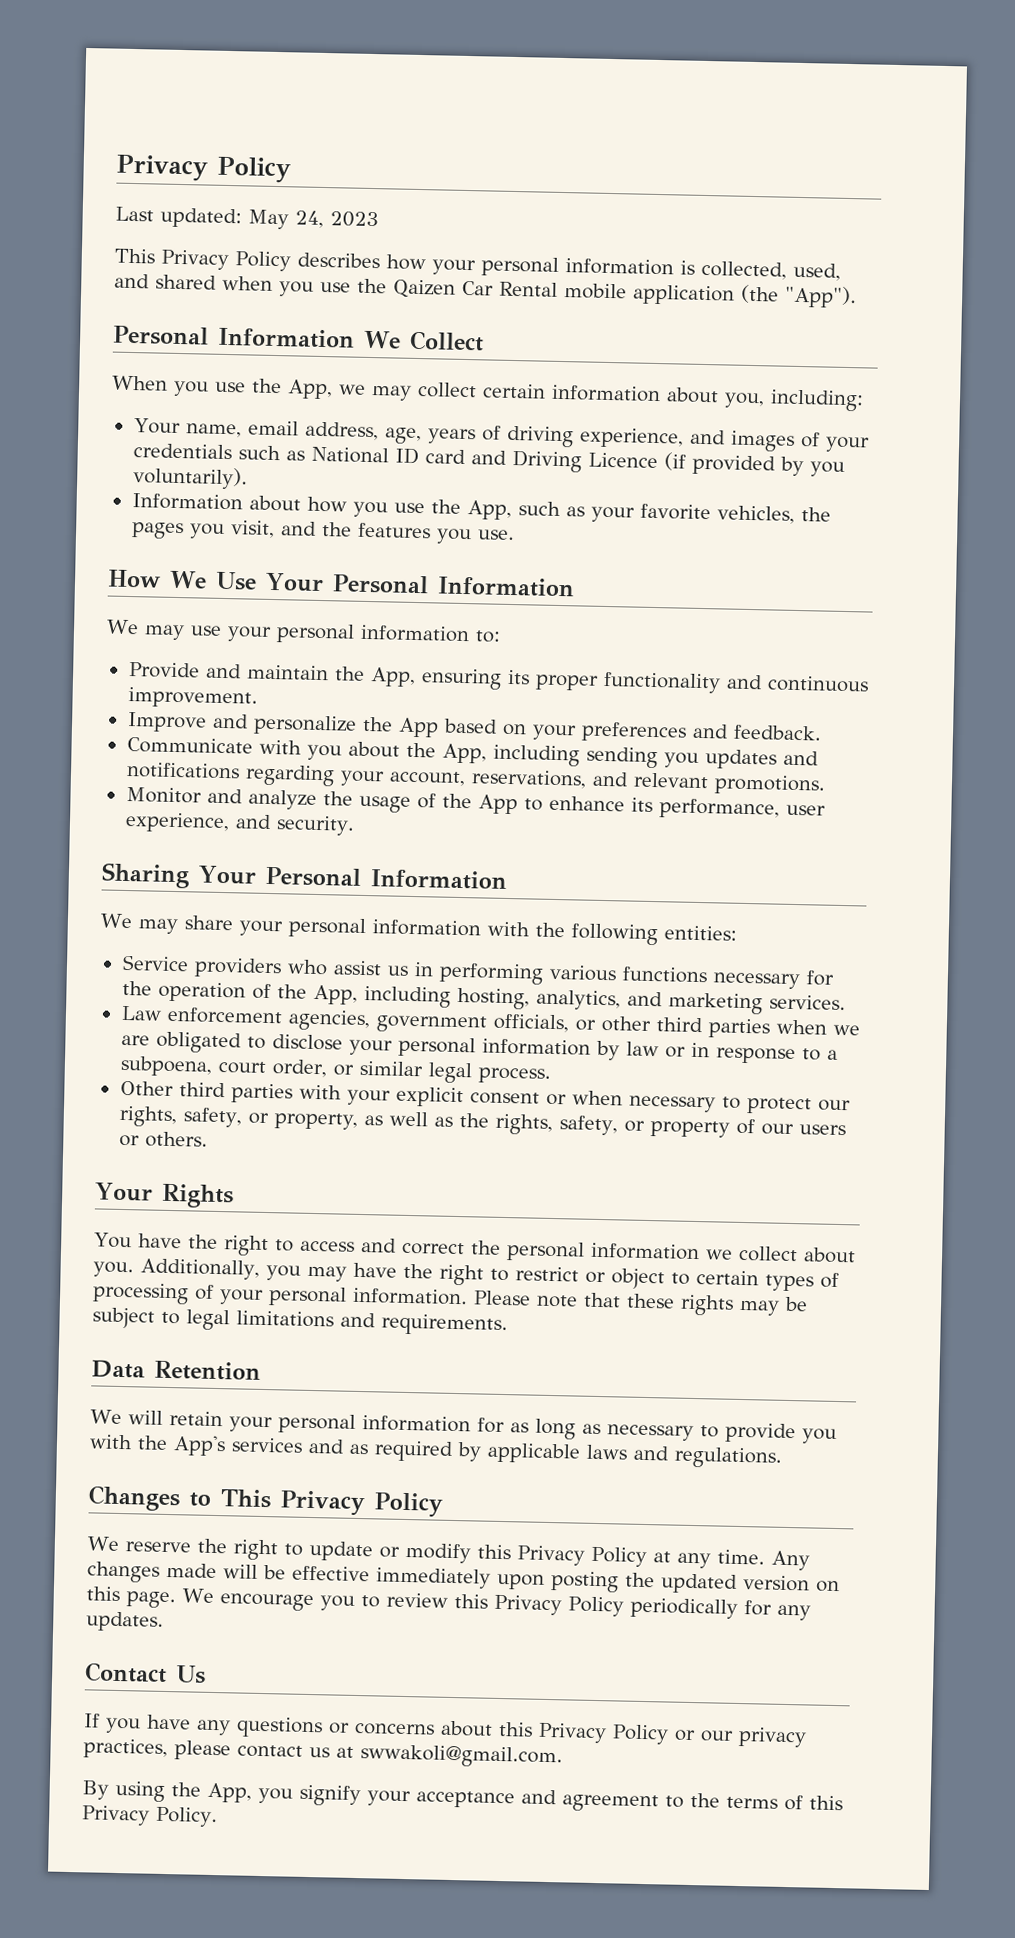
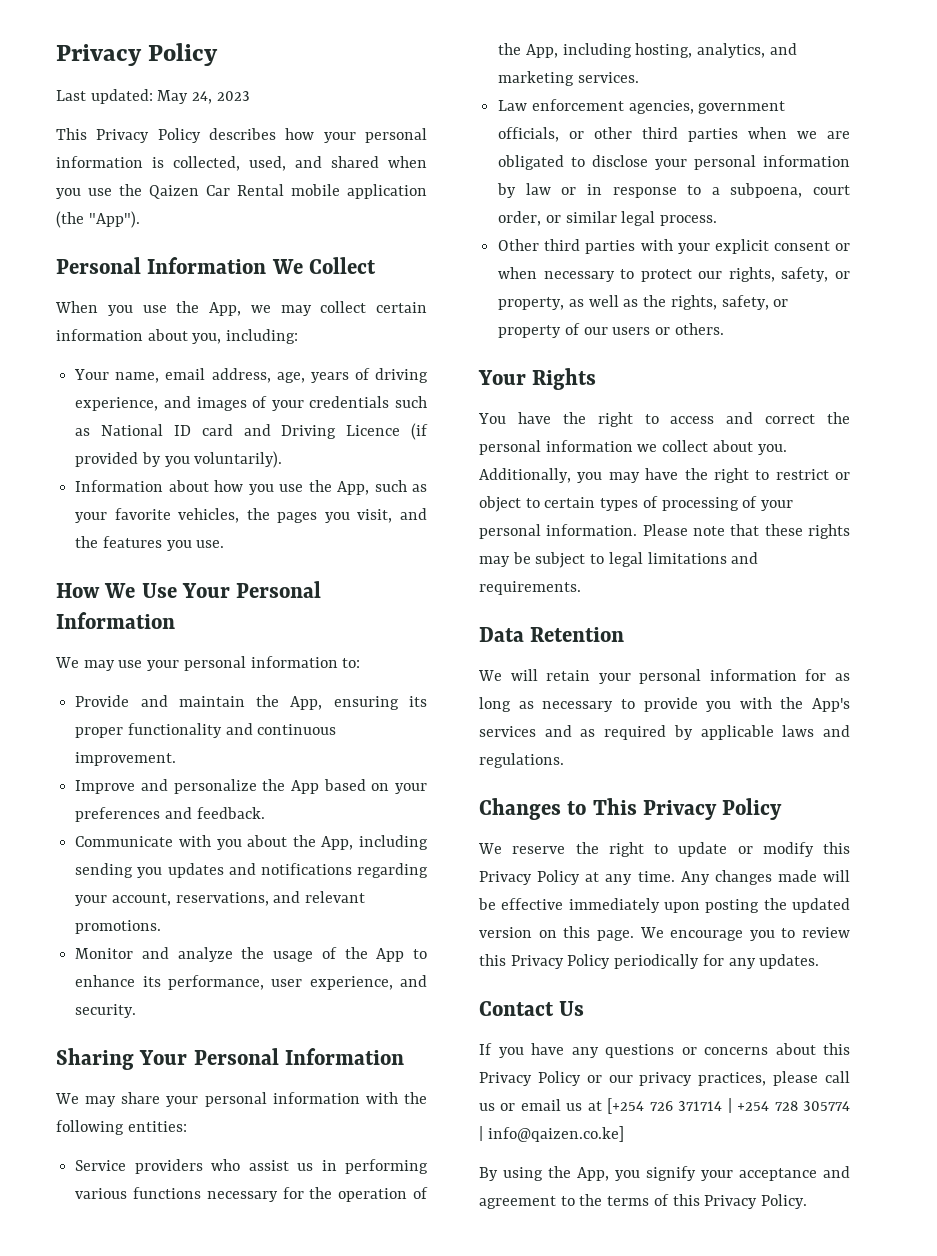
- If you have any questions or concerns about this Privacy Policy or our privacy practices, please contact us at swwakoli@gmail.com.
+ If you have any questions or concerns about this Privacy Policy or our privacy practices, please call us or email us at [+254 726 371714 | +254 728 305774 | info@qaizen.co.ke]

